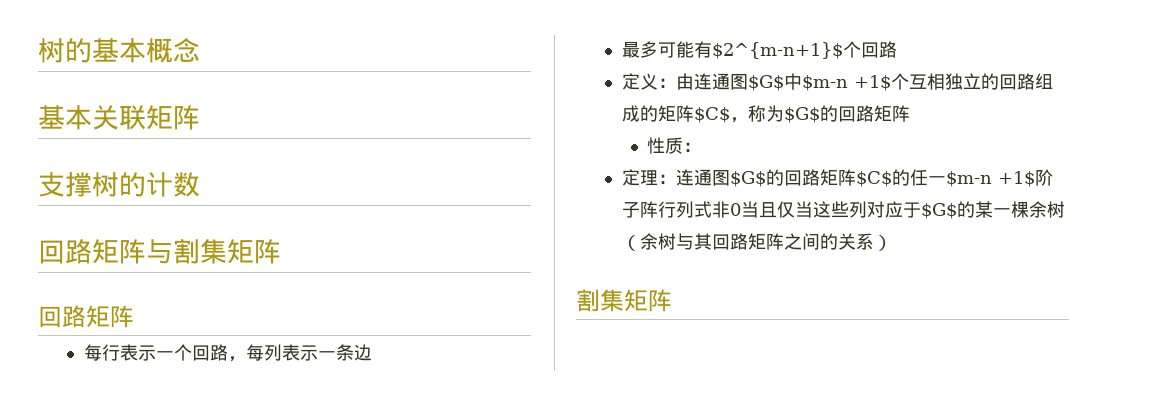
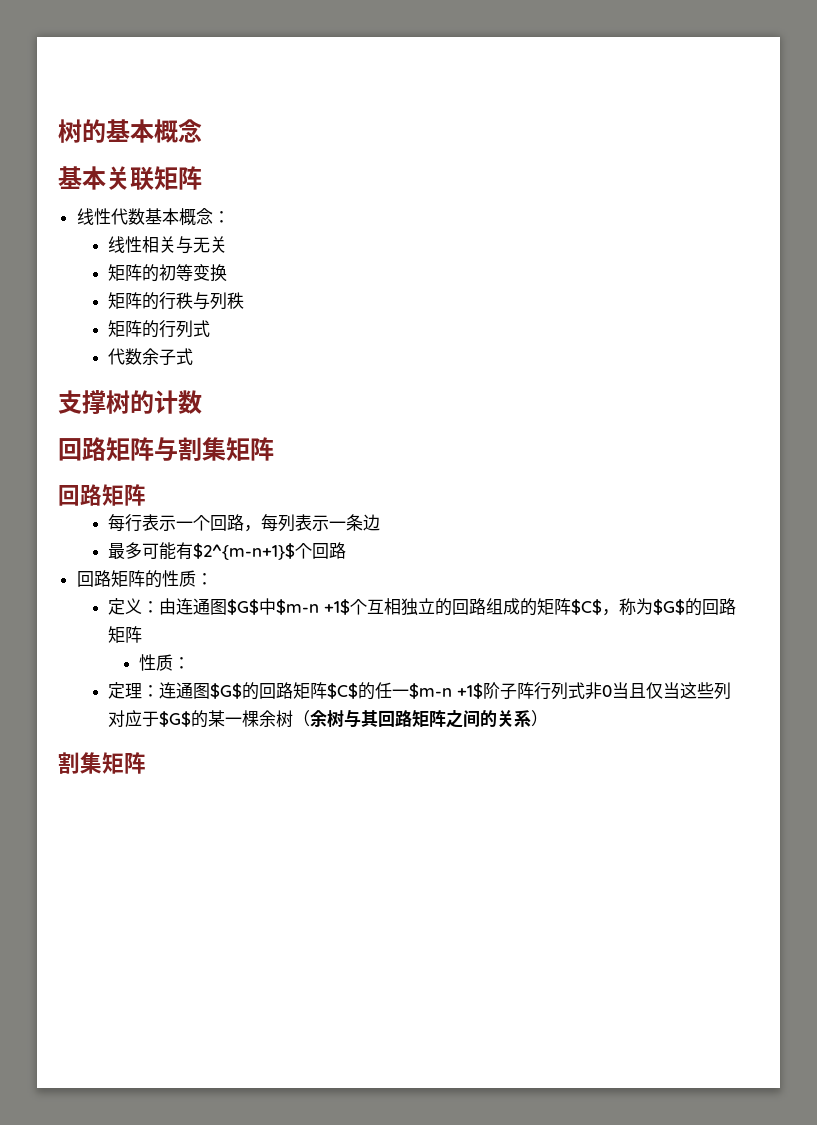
+ 线性代数基本概念：
+ 线性相关与无关
+ 矩阵的初等变换
+ 矩阵的行秩与列秩
+ 矩阵的行列式
+ 代数余子式
+ 回路矩阵的性质：

